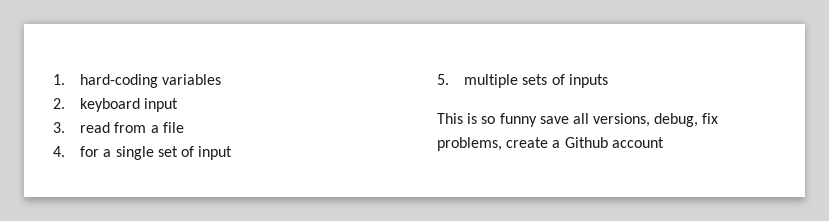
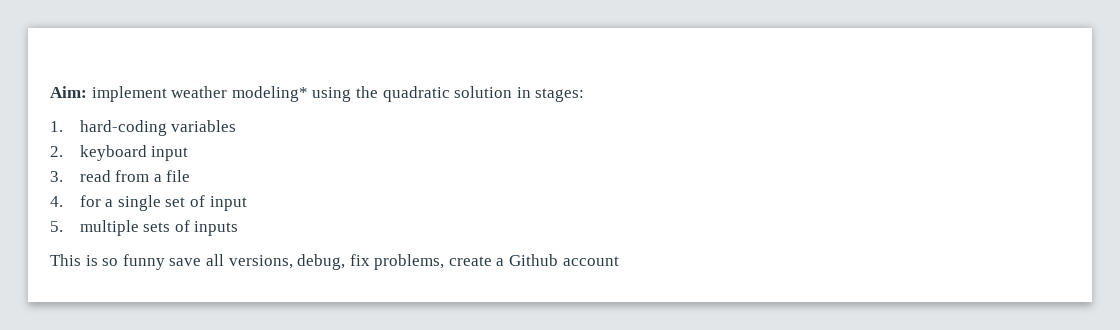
+ Aim: implement weather modeling* using the quadratic solution in stages:

